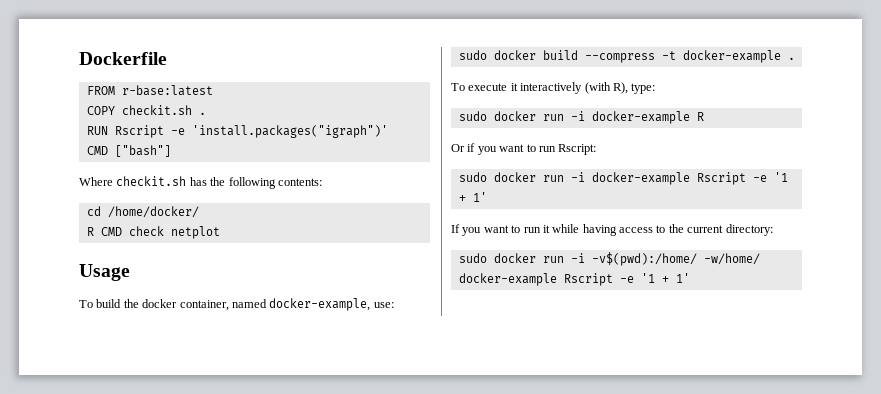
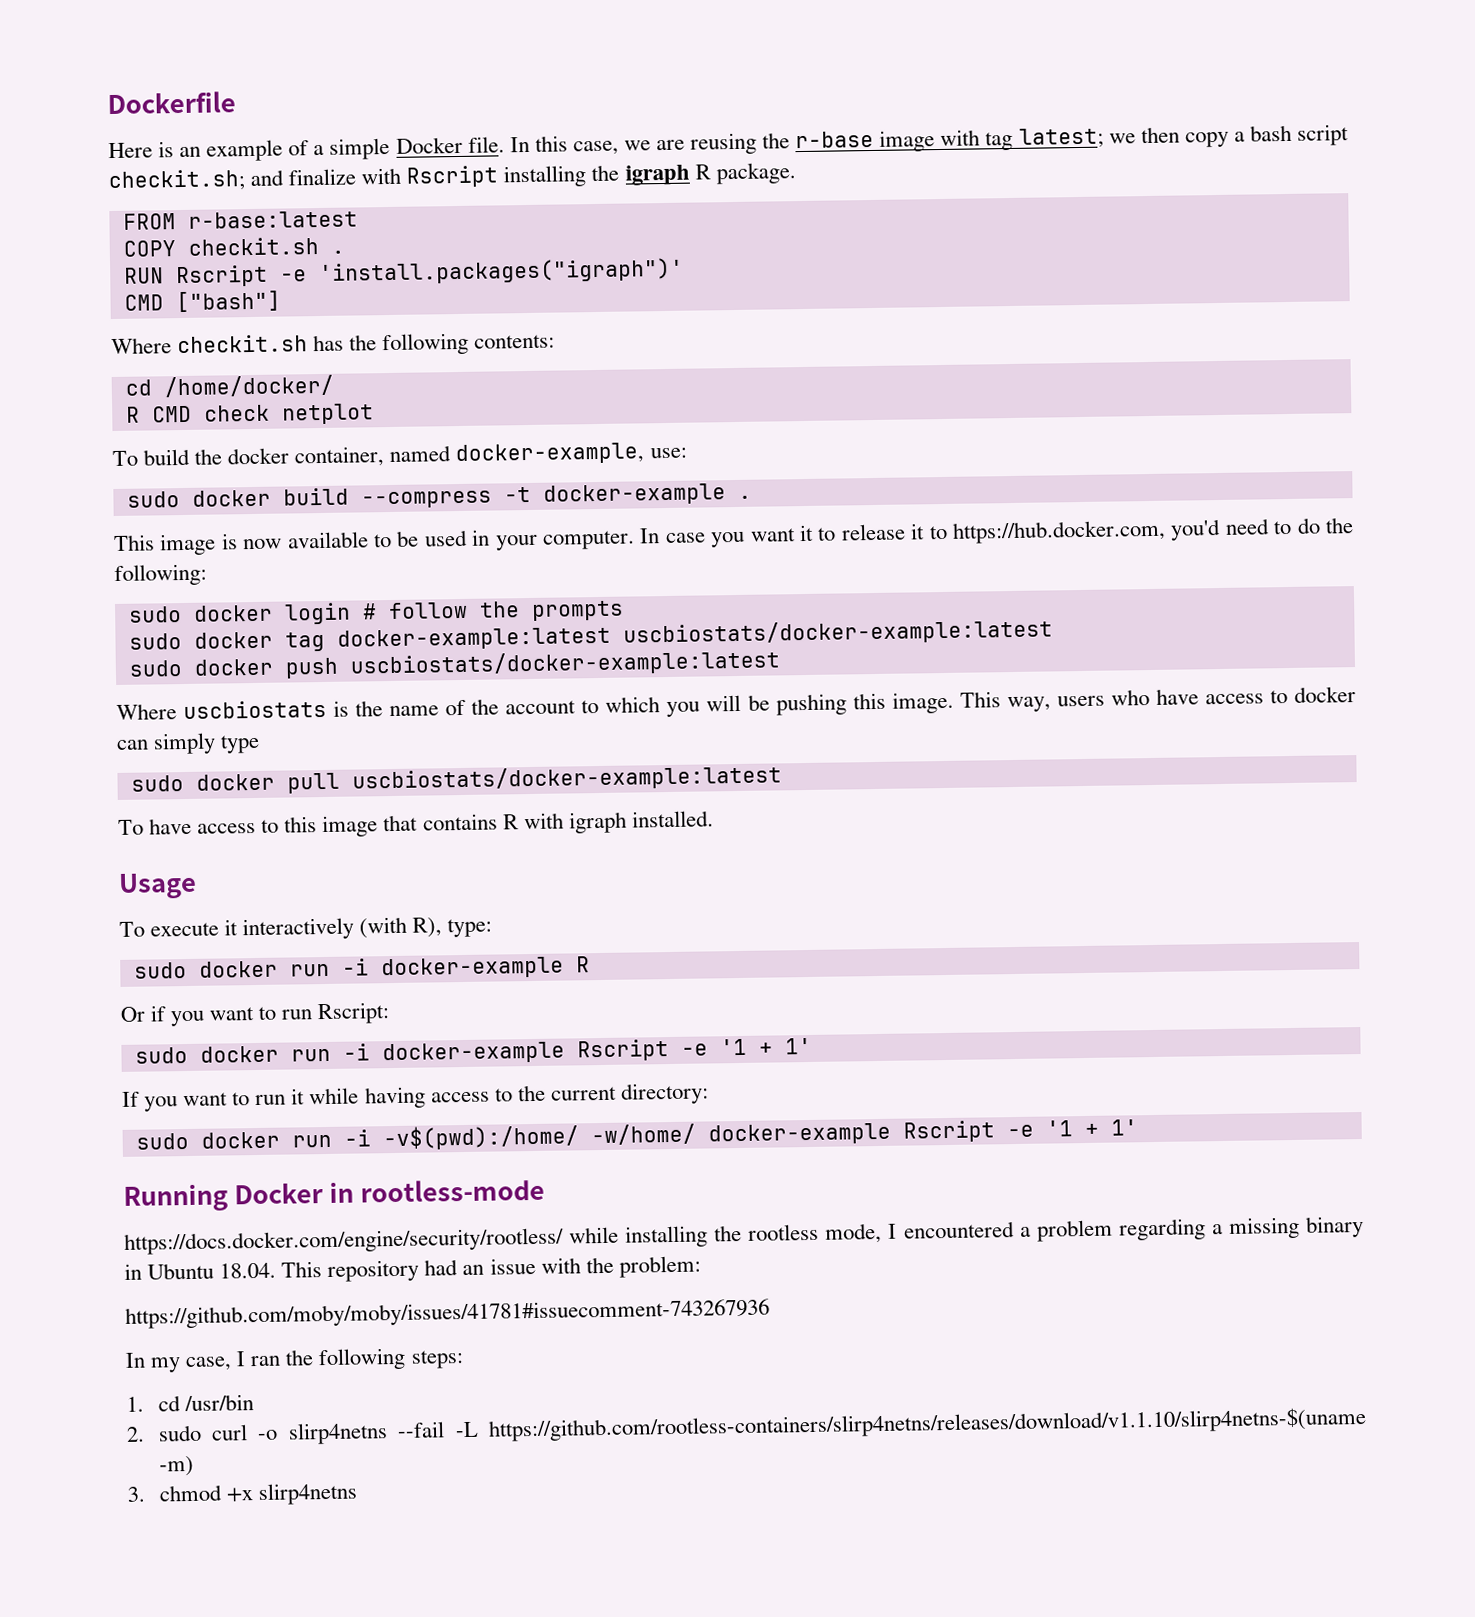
+ Here is an example of a simple Docker file. In this case, we are reusing the r-base image with tag latest; we then copy a bash script checkit.sh; and finalize with Rscript installing the igraph R package.
- Usage
+ This image is now available to be used in your computer. In case you want it to release it to https://hub.docker.com, you'd need to do the following:
+ sudo docker login # follow the prompts
+ sudo docker tag docker-example:latest uscbiostats/docker-example:latest
+ sudo docker push uscbiostats/docker-example:latest
+ Where uscbiostats is the name of the account to which you will be pushing this image. This way, users who have access to docker can simply type
+ sudo docker pull uscbiostats/docker-example:latest
+ To have access to this image that contains R with igraph installed.
+ Usage
+ Running Docker in rootless-mode
+ https://docs.docker.com/engine/security/rootless/ while installing the rootless mode, I encountered a problem regarding a missing binary in Ubuntu 18.04. This repository had an issue with the problem:
+ https://github.com/moby/moby/issues/41781#issuecomment-743267936
+ In my case, I ran the following steps:
+ 1. cd /usr/bin
+ 2. sudo curl -o slirp4netns --fail -L https://github.com/rootless-containers/slirp4netns/releases/download/v1.1.10/slirp4netns-$(uname -m)
+ 3. chmod +x slirp4netns

